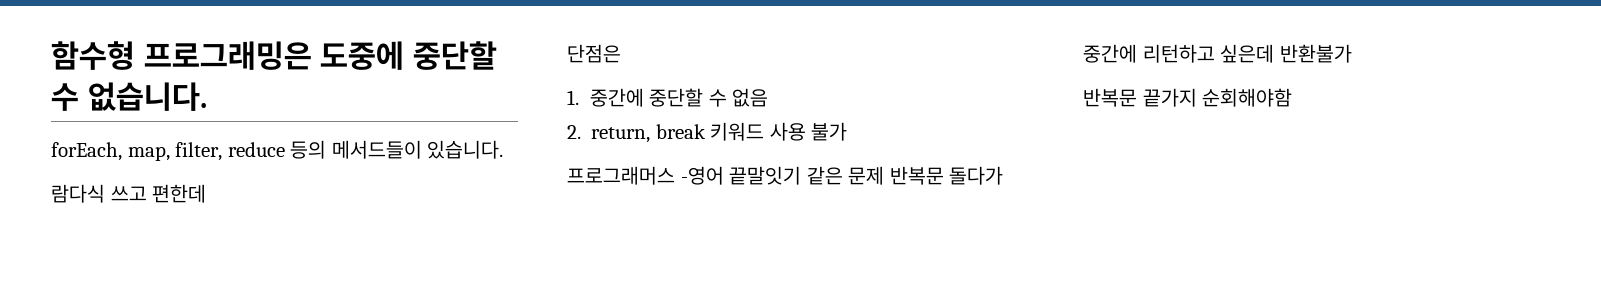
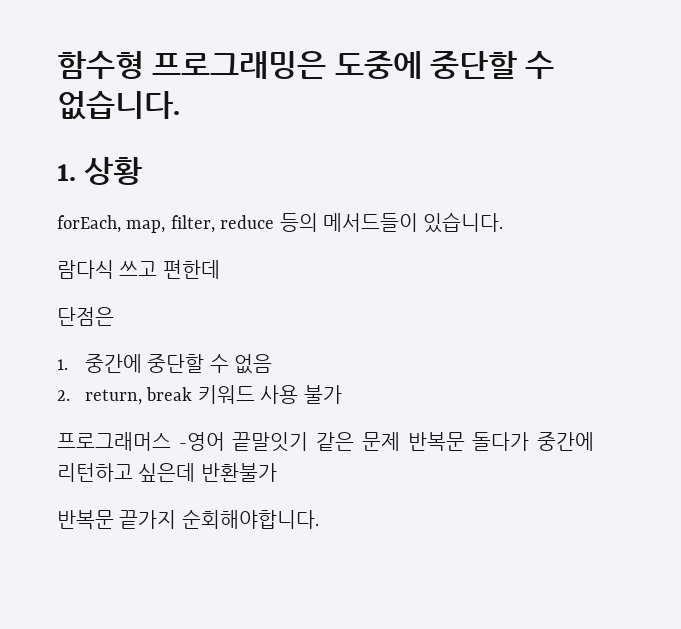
+ 1. 상황
- 반복문 끝가지 순회해야함
+ 반복문 끝가지 순회해야합니다.

